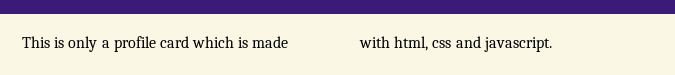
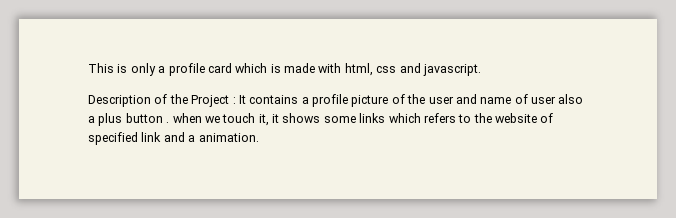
+ Description of the Project : It contains a profile picture of the user and name of user also a plus button . when we touch it, it shows some links which refers to the website of specified link and a animation.

